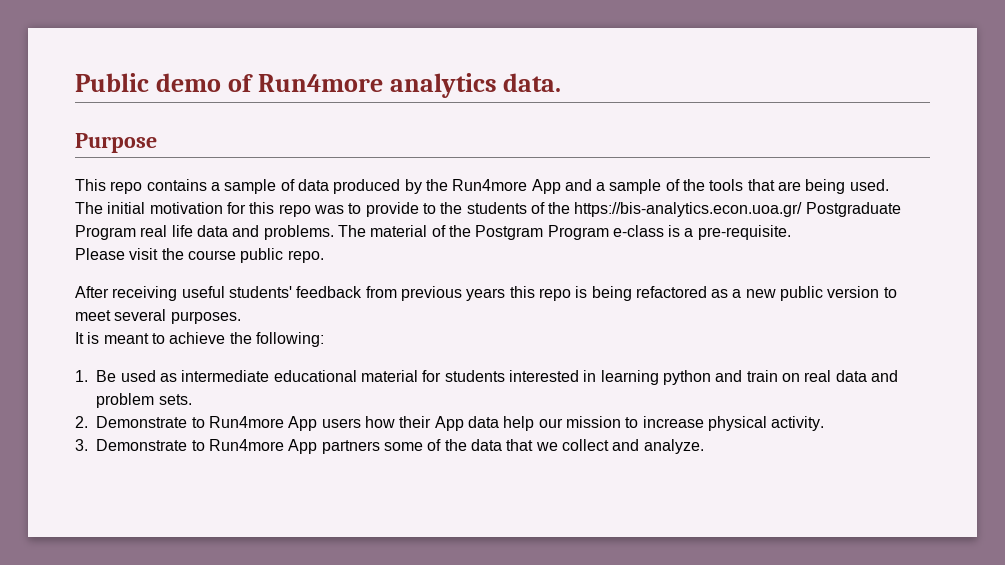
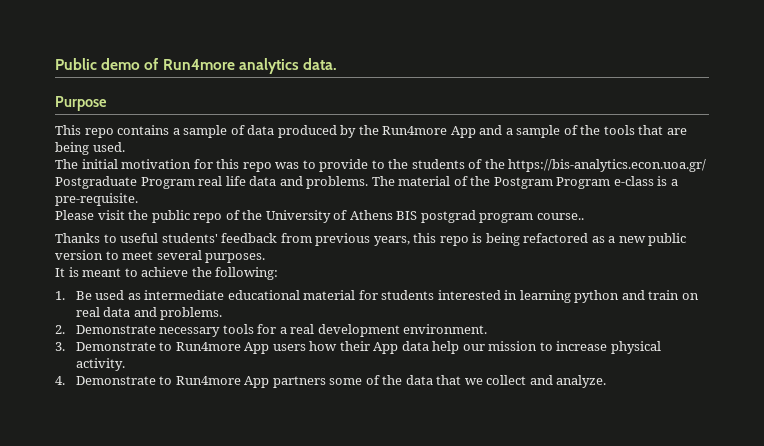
- Please visit the course public repo.
- After receiving useful students' feedback from previous years this repo is being refactored as a new public version to meet several purposes.
+ Please visit the public repo of the University of Athens BIS postgrad program course..
+ Thanks to useful students' feedback from previous years, this repo is being refactored as a new public version to meet several purposes.
- 1. Be used as intermediate educational material for students interested in learning python and train on real data and problem sets.
- 2. Demonstrate to Run4more App users how their App data help our mission to increase physical activity.
+ 1. Be used as intermediate educational material for students interested in learning python and train on real data and problems.
+ 2. Demonstrate necessary tools for a real development environment.
+ 3. Demonstrate to Run4more App users how their App data help our mission to increase physical activity.
- 3. Demonstrate to Run4more App partners some of the data that we collect and analyze.
+ 4. Demonstrate to Run4more App partners some of the data that we collect and analyze.

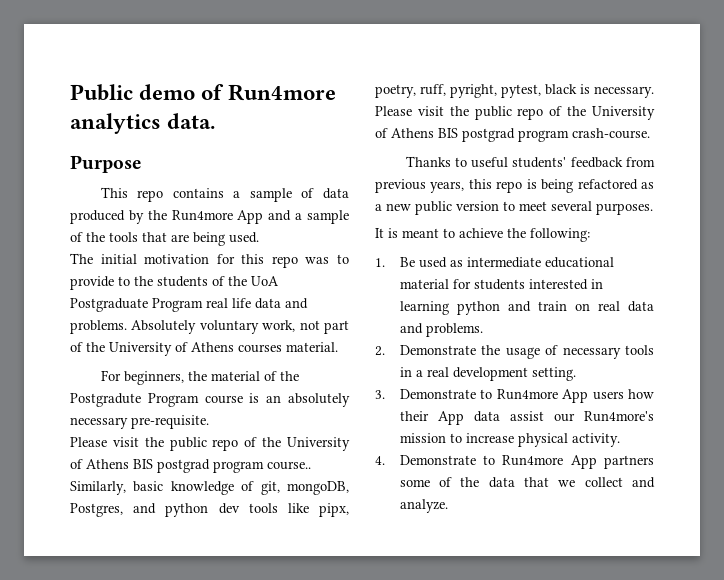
- The initial motivation for this repo was to provide to the students of the https://bis-analytics.econ.uoa.gr/ Postgraduate Program real life data and problems.
+ The initial motivation for this repo was to provide to the students of the UoA Postgraduate Program real life data and problems.
- The material of the Postgram Program e-class is a pre-requisite.
+ Absolutely voluntary work, not part of the University of Athens courses material.
+ For beginners, the material of the Postgradute Program course is an absolutely necessary pre-requisite.
+ Similarly, basic knowledge of git, mongoDB, Postgres, and python dev tools like pipx, poetry, ruff, pyright, pytest, black is necessary. Please visit the public repo of the University of Athens BIS postgrad program crash-course.
- 2. Demonstrate necessary tools for a real development environment.
+ 2. Demonstrate the usage of necessary tools in a real development setting.
- 3. Demonstrate to Run4more App users how their App data help our mission to increase physical activity.
+ 3. Demonstrate to Run4more App users how their App data assist our Run4more's mission to increase physical activity.

